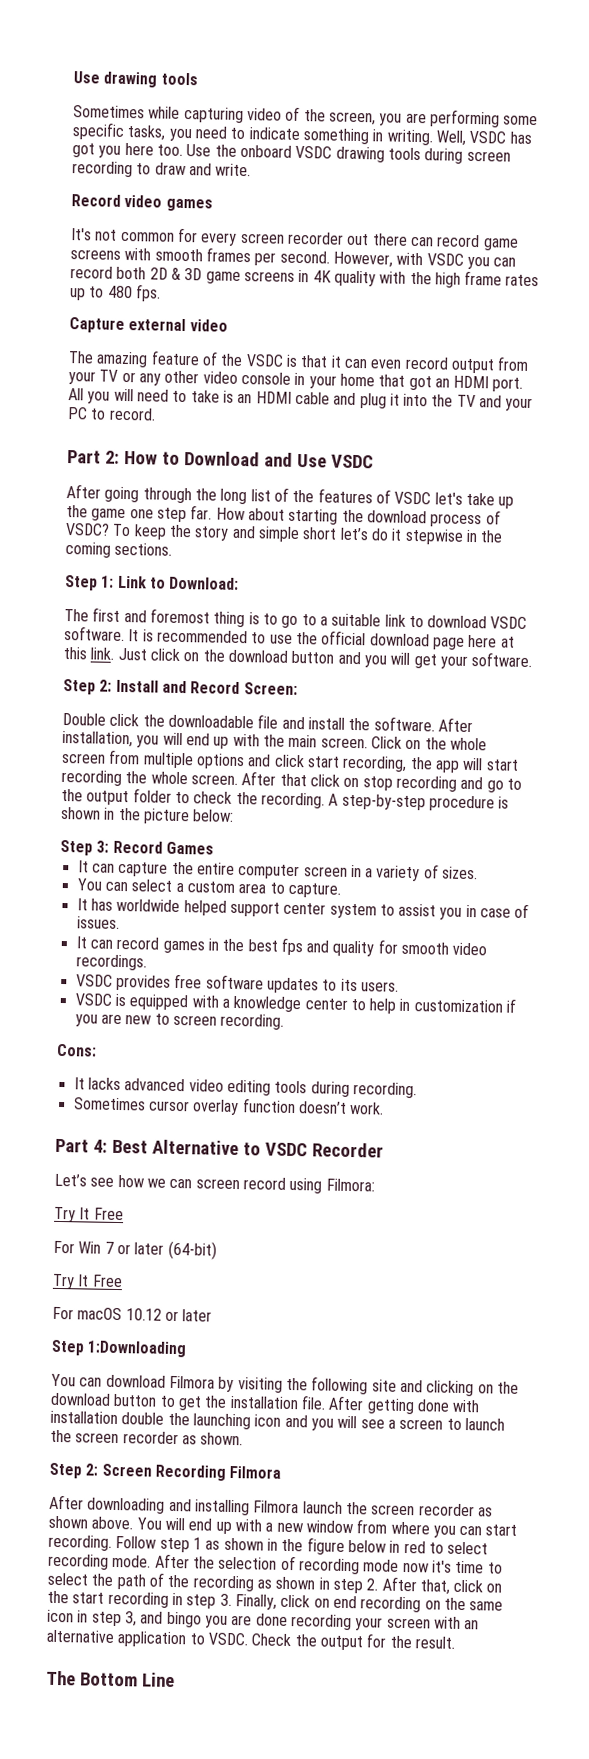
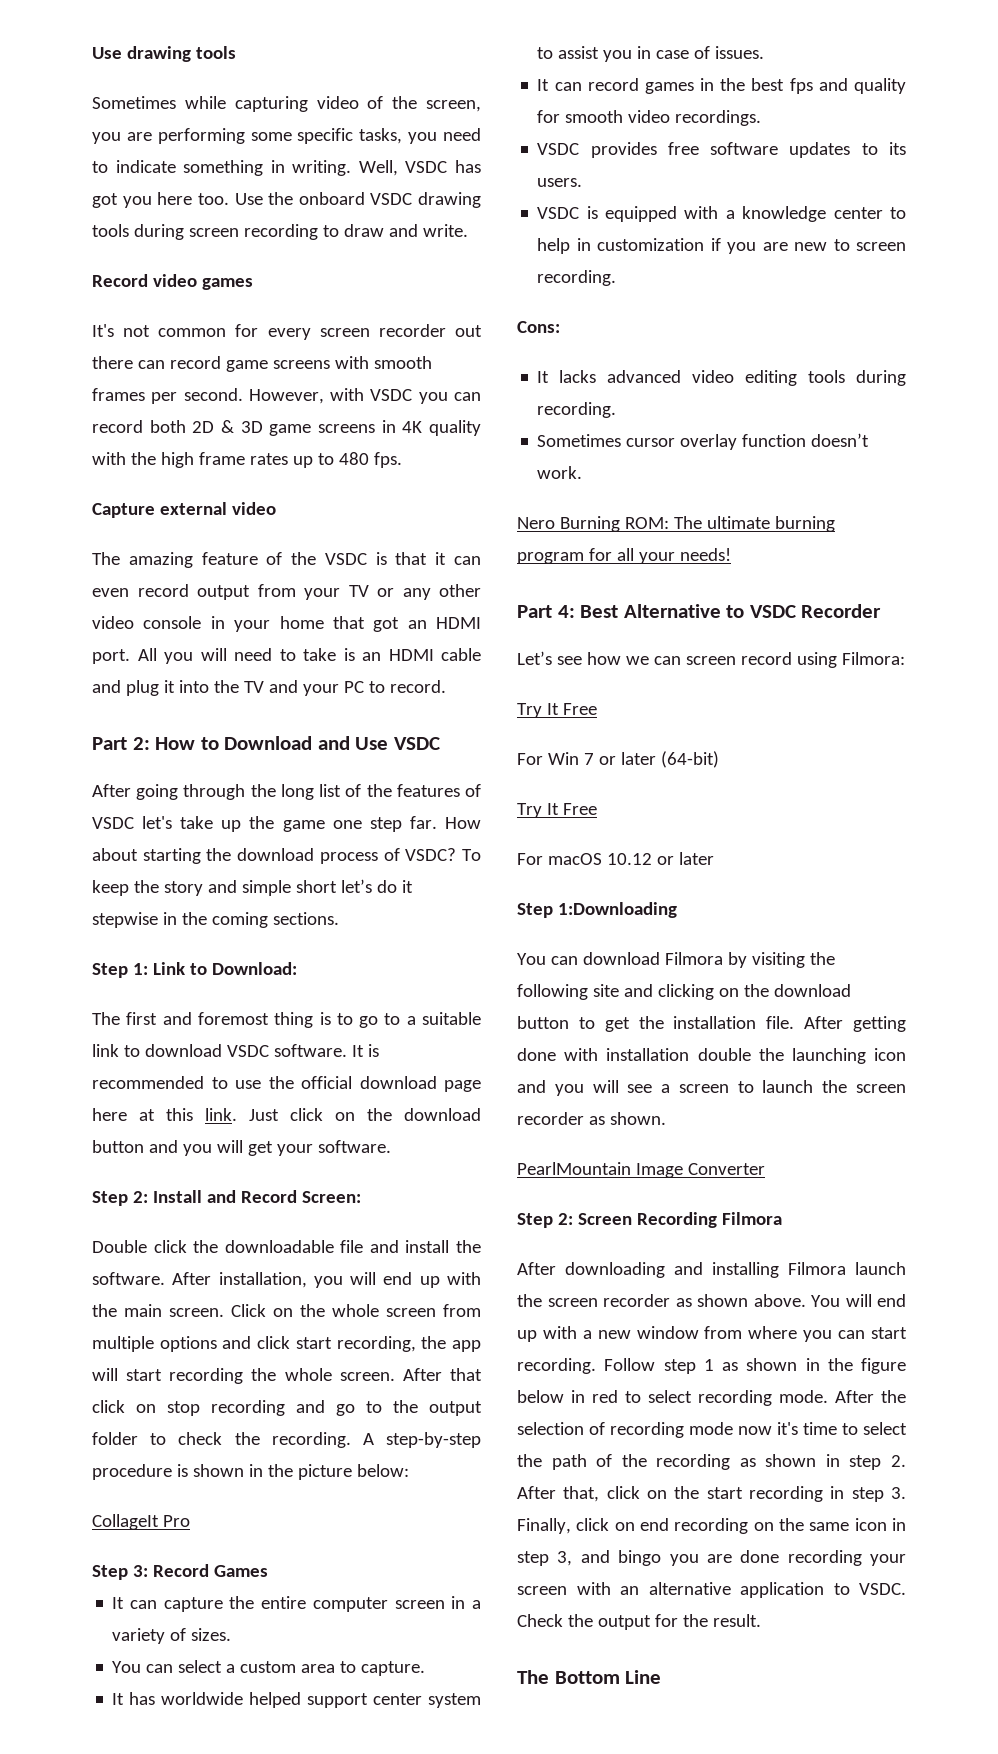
+ CollageIt Pro
+ Nero Burning ROM: The ultimate burning program for all your needs!
+ PearlMountain Image Converter

